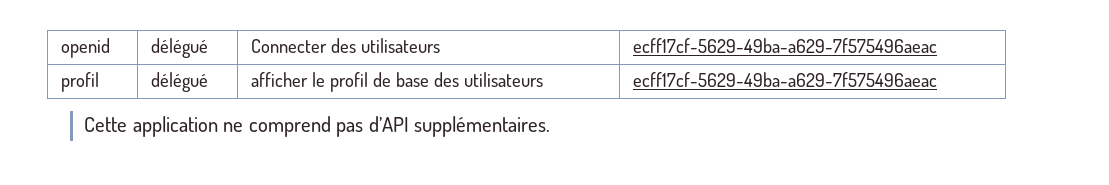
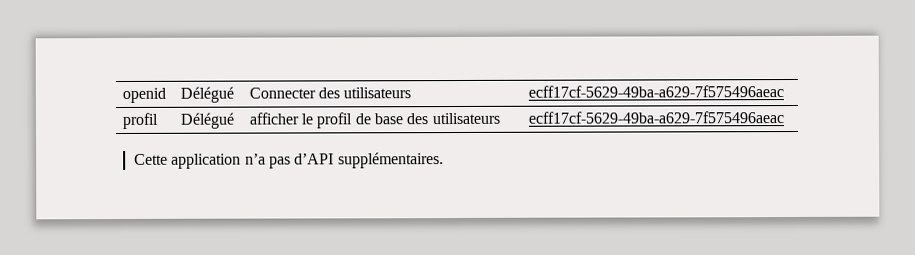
- openid | délégué | Connecter des utilisateurs | ecff17cf-5629-49ba-a629-7f575496aeac
+ openid | Délégué | Connecter des utilisateurs | ecff17cf-5629-49ba-a629-7f575496aeac
- profil | délégué | afficher le profil de base des utilisateurs | ecff17cf-5629-49ba-a629-7f575496aeac
+ profil | Délégué | afficher le profil de base des utilisateurs | ecff17cf-5629-49ba-a629-7f575496aeac
- Cette application ne comprend pas d’API supplémentaires.
+ Cette application n’a pas d’API supplémentaires.

